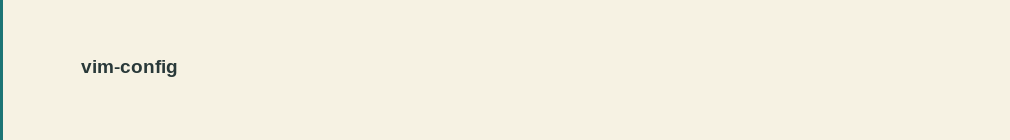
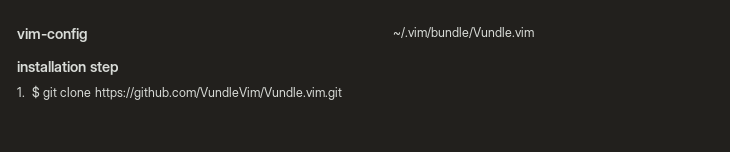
+ installation step
+ 1. $ git clone https://github.com/VundleVim/Vundle.vim.git ~/.vim/bundle/Vundle.vim

